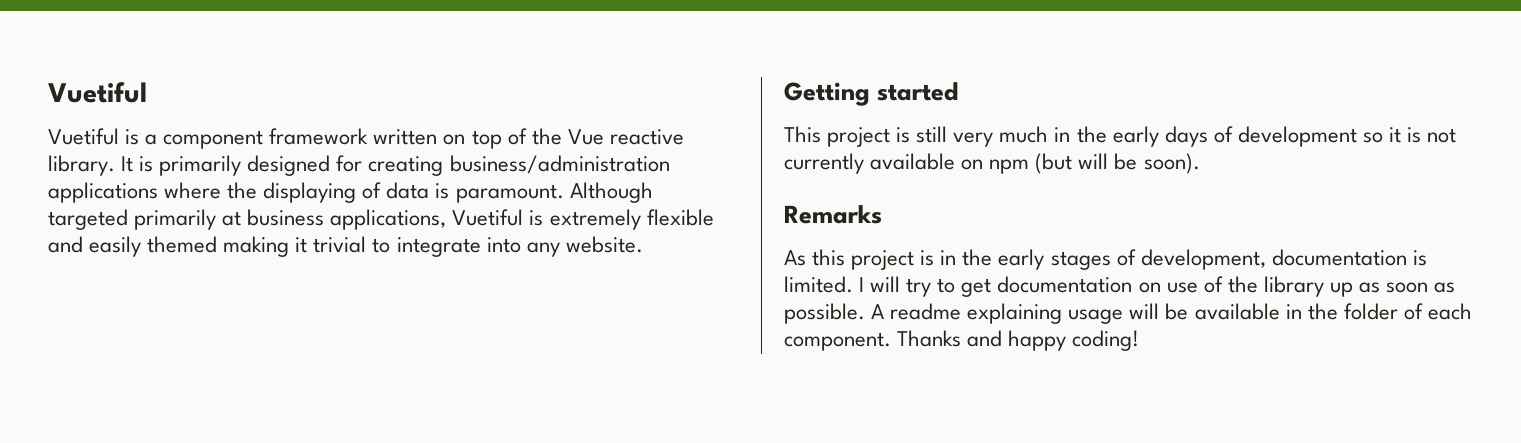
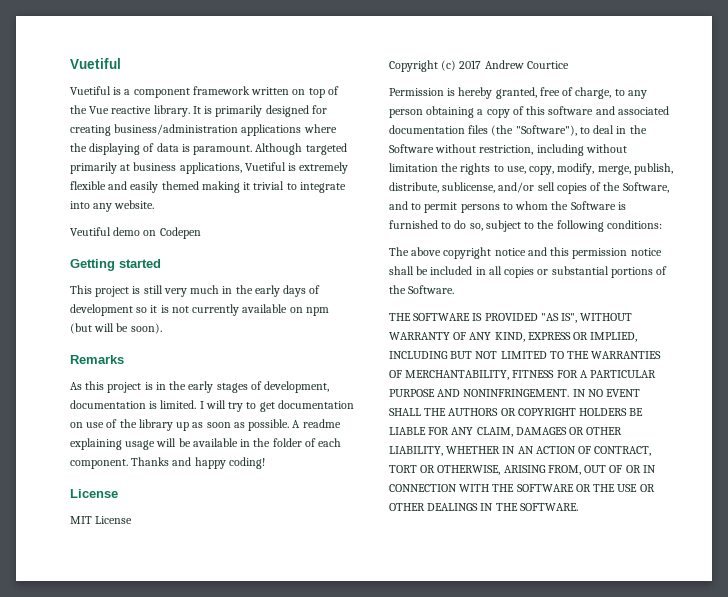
+ Veutiful demo on Codepen
  Thanks and happy coding!
+ License
+ MIT License
+ Copyright (c) 2017 Andrew Courtice
+ Permission is hereby granted, free of charge, to any person obtaining a copy of this software and associated documentation files (the "Software"), to deal in the Software without restriction, including without limitation the rights to use, copy, modify, merge, publish, distribute, sublicense, and/or sell copies of the Software, and to permit persons to whom the Software is furnished to do so, subject to the following conditions:
+ The above copyright notice and this permission notice shall be included in all copies or substantial portions of the Software.
+ THE SOFTWARE IS PROVIDED "AS IS", WITHOUT WARRANTY OF ANY KIND, EXPRESS OR IMPLIED, INCLUDING BUT NOT LIMITED TO THE WARRANTIES OF MERCHANTABILITY, FITNESS FOR A PARTICULAR PURPOSE AND NONINFRINGEMENT. IN NO EVENT SHALL THE AUTHORS OR COPYRIGHT HOLDERS BE LIABLE FOR ANY CLAIM, DAMAGES OR OTHER LIABILITY, WHETHER IN AN ACTION OF CONTRACT, TORT OR OTHERWISE, ARISING FROM, OUT OF OR IN CONNECTION WITH THE SOFTWARE OR THE USE OR OTHER DEALINGS IN THE SOFTWARE.

